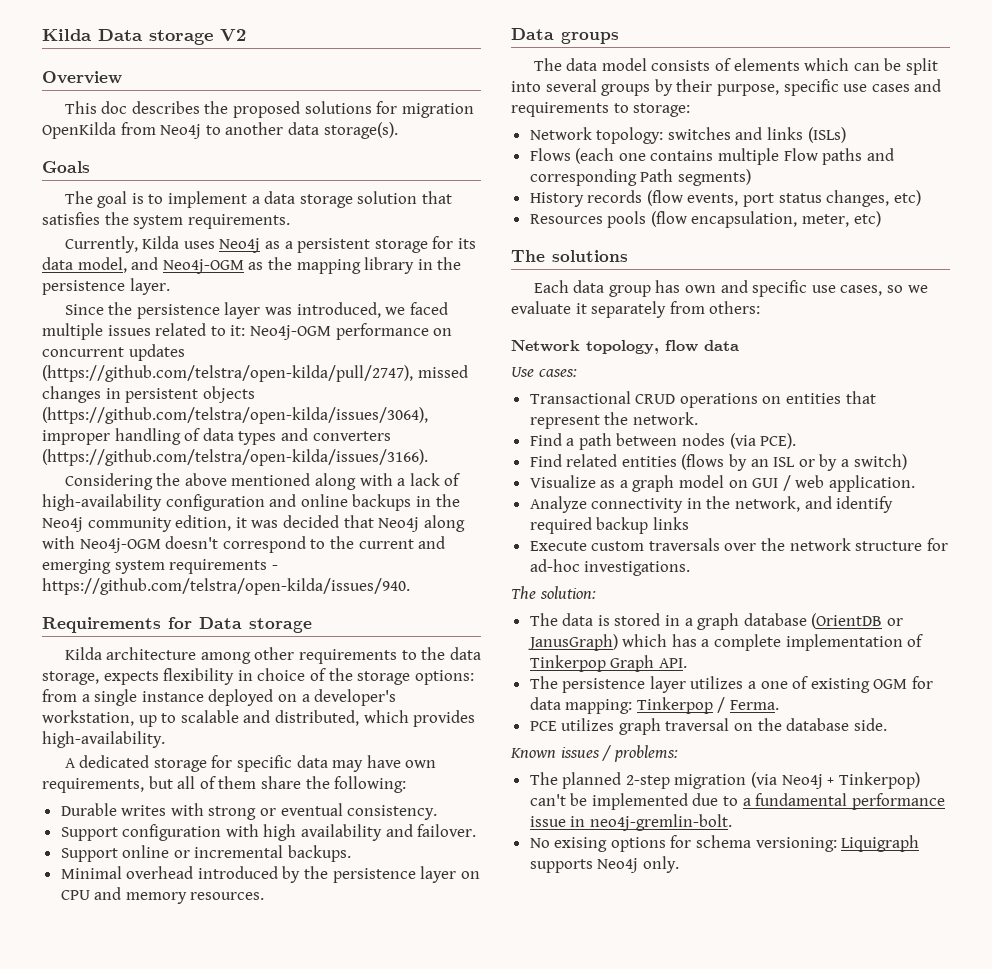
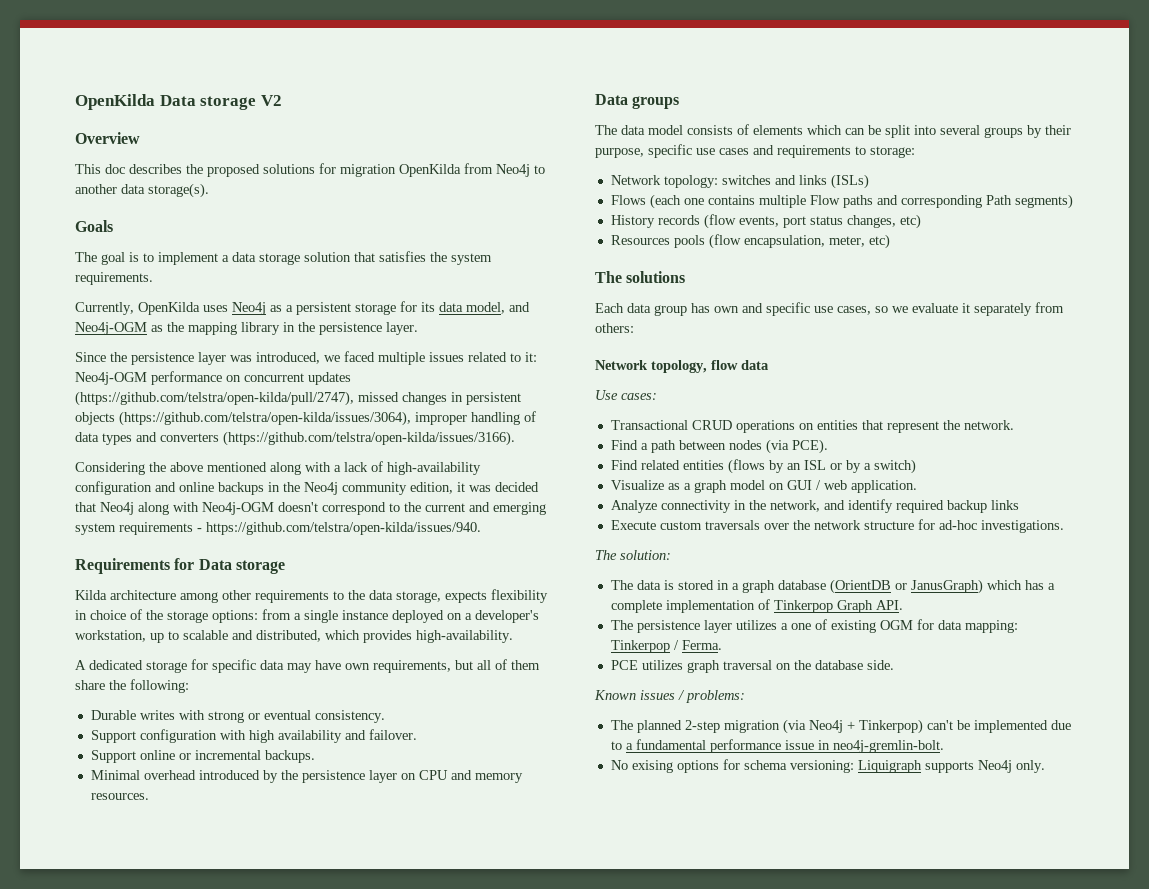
- Kilda Data storage V2
+ OpenKilda Data storage V2
- Currently, Kilda uses Neo4j as a persistent storage for its data model, and Neo4j-OGM as the mapping library in the persistence layer.
+ Currently, OpenKilda uses Neo4j as a persistent storage for its data model, and Neo4j-OGM as the mapping library in the persistence layer.

